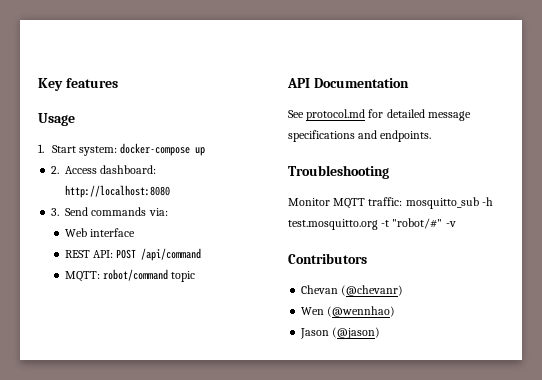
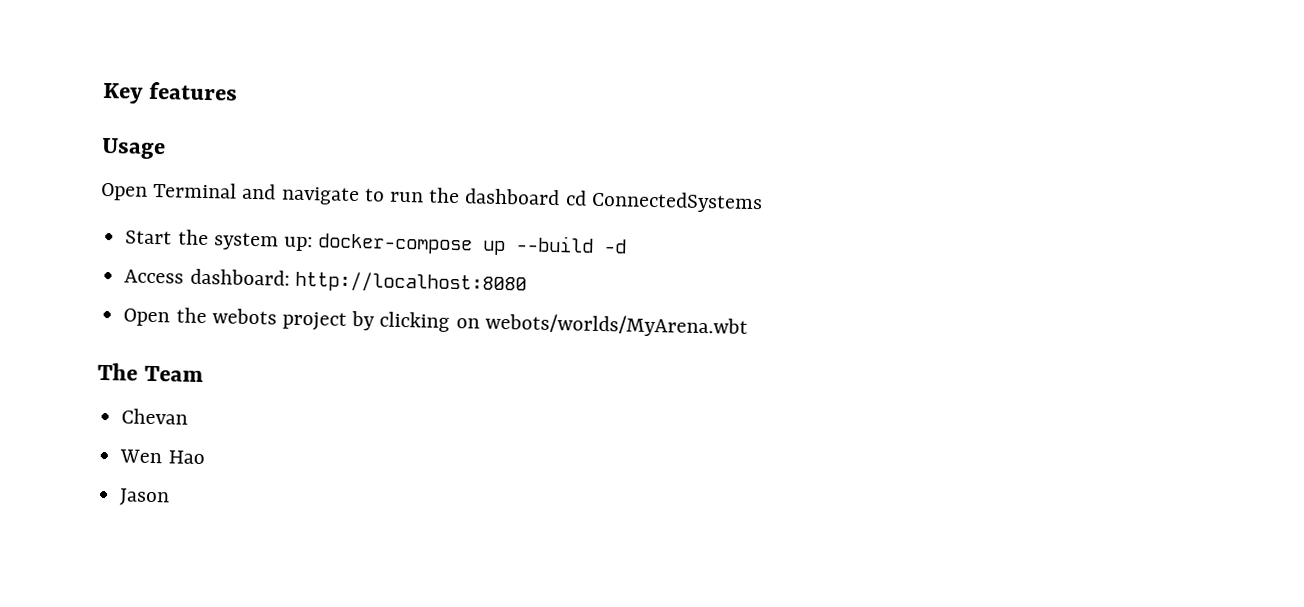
- 1. Start system: docker-compose up
- 2. Access dashboard: http://localhost:8080
+ Open Terminal and navigate to run the dashboard cd ConnectedSystems
+ Start the system up: docker-compose up --build -d
+ Access dashboard: http://localhost:8080
- 3. Send commands via:
- Web interface
- REST API: POST /api/command
- MQTT: robot/command topic
- API Documentation
- See protocol.md for detailed message specifications and endpoints.
- Troubleshooting
- Monitor MQTT traffic: mosquitto_sub -h test.mosquitto.org -t "robot/#" -v
- Contributors
+ Open the webots project by clicking on webots/worlds/MyArena.wbt
+ The Team
- Chevan (@chevanr)
+ Chevan
- Wen (@wennhao)
+ Wen Hao
- Jason (@jason)
+ Jason

